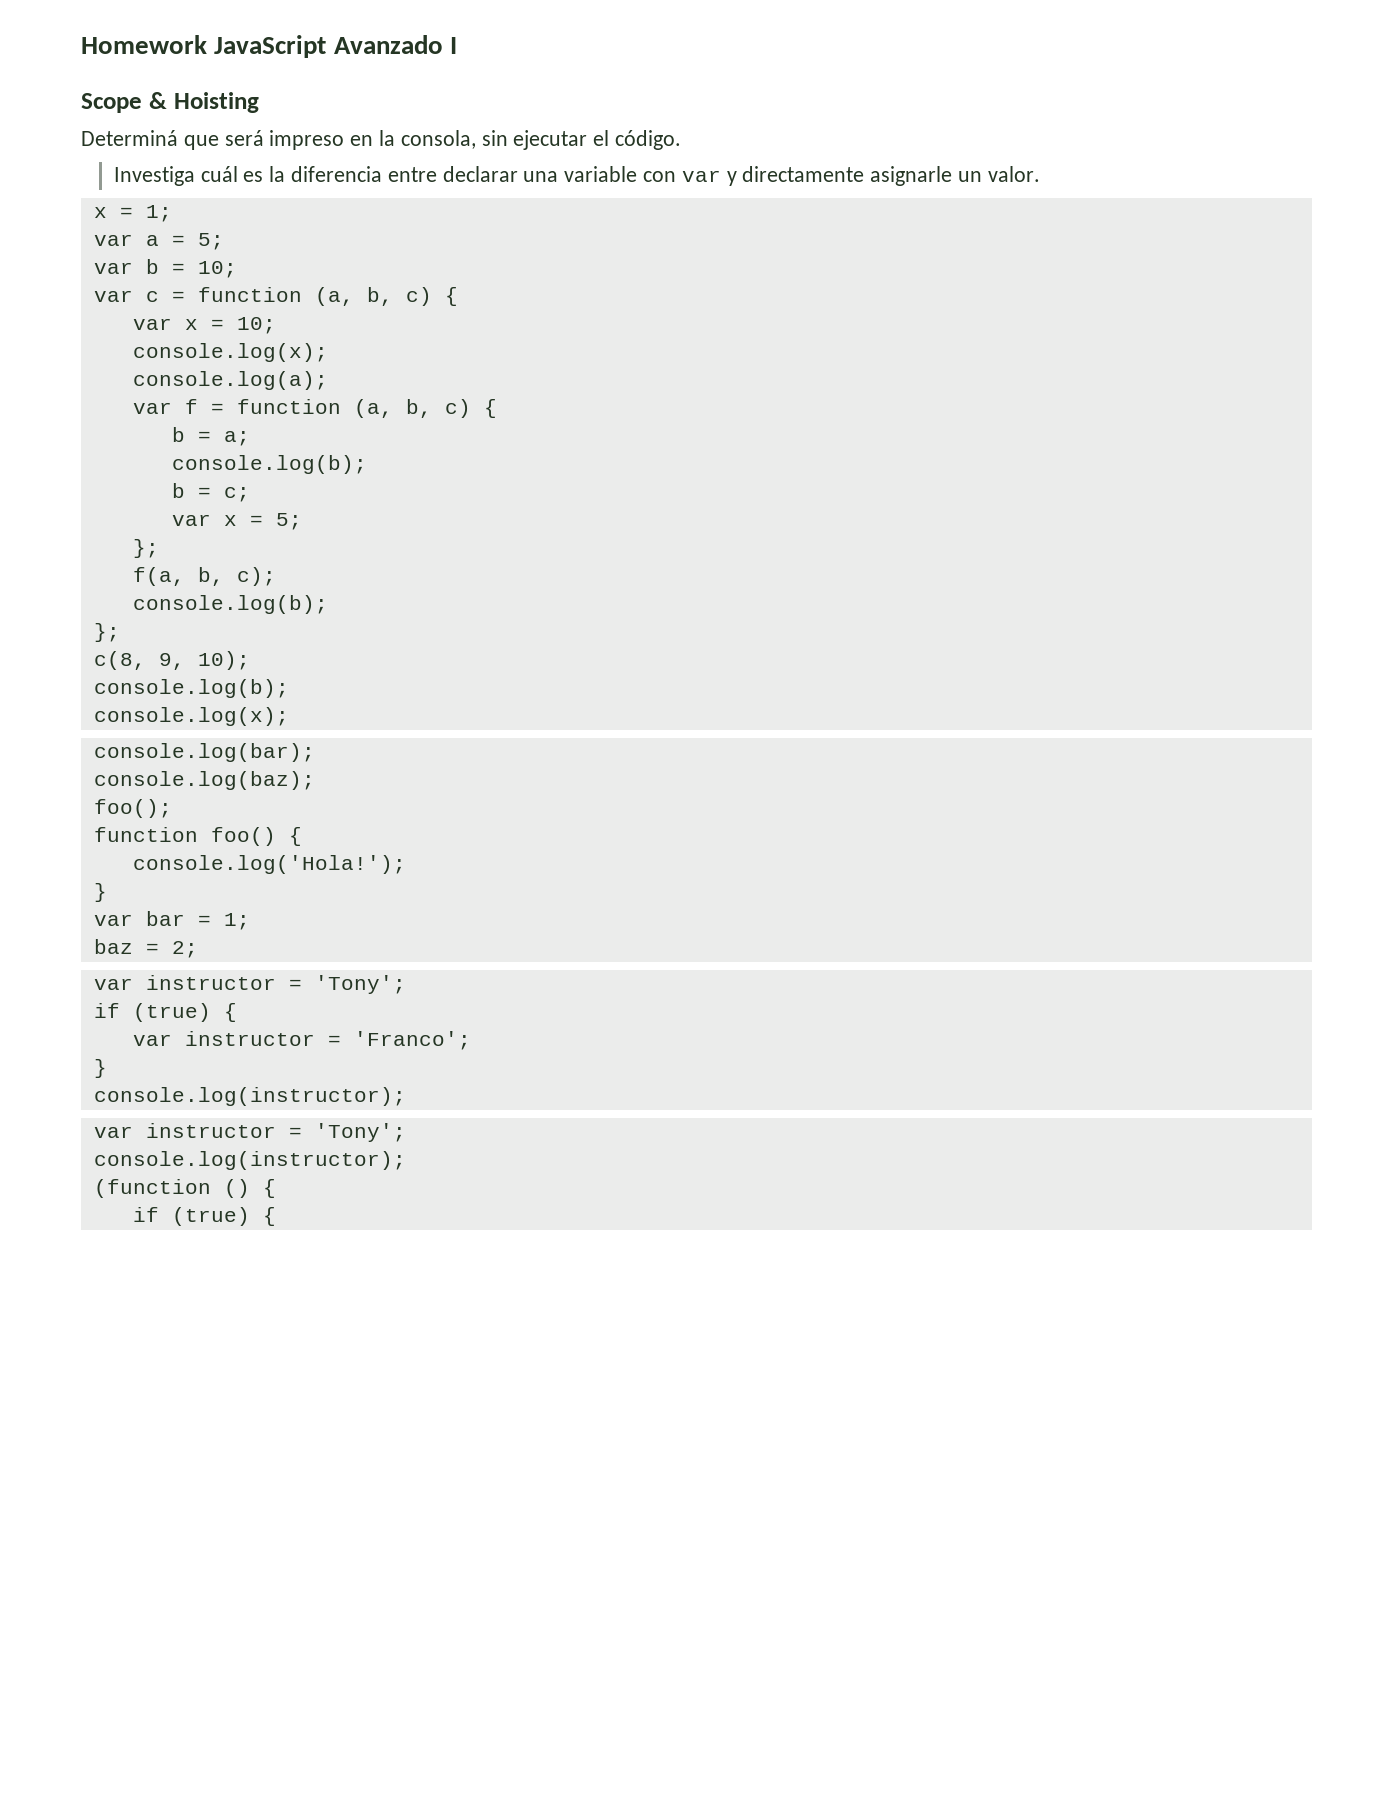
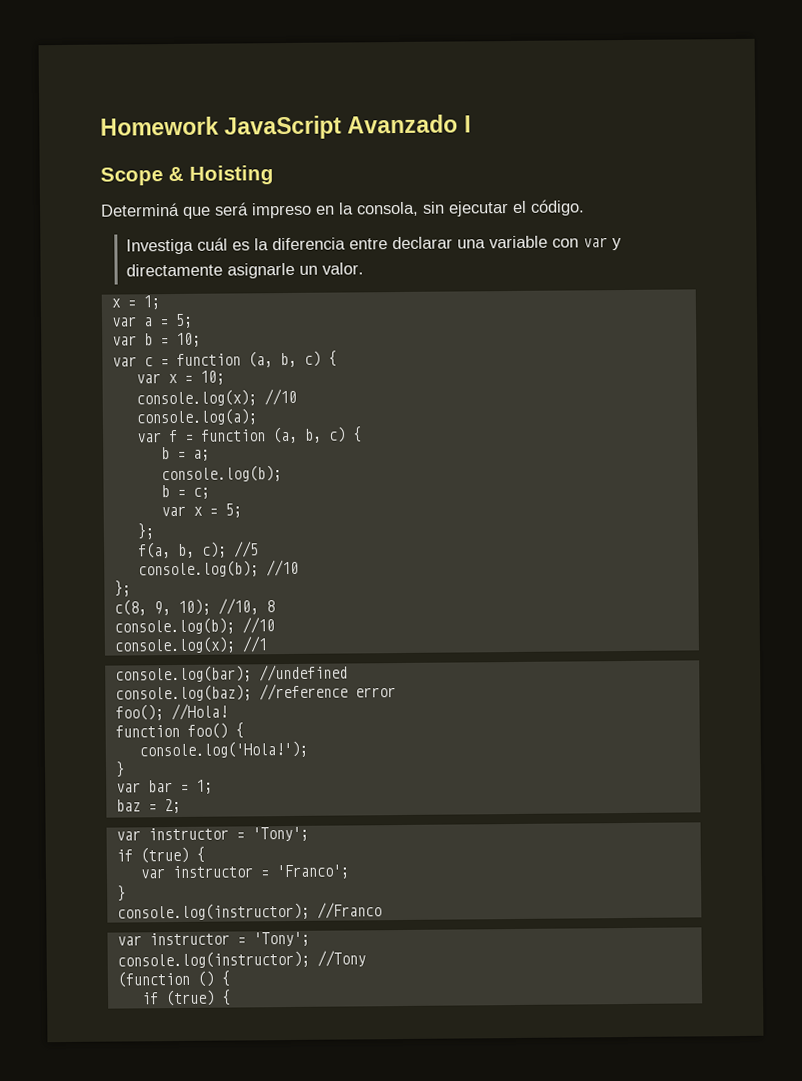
  var x = 10;
- console.log(x);
+ console.log(x); //10
- f(a, b, c);
- console.log(b);
+ f(a, b, c); //5
+ console.log(b); //10
- c(8, 9, 10);
- console.log(b);
- console.log(x);
+ c(8, 9, 10); //10, 8
+ console.log(b); //10
+ console.log(x); //1
- console.log(bar);
+ console.log(bar); //undefined
- console.log(baz);
+ console.log(baz); //reference error
- foo();
+ foo(); //Hola!
  var instructor = 'Franco';
  }
- console.log(instructor);
+ console.log(instructor); //Franco
  var instructor = 'Tony';
- console.log(instructor);
+ console.log(instructor); //Tony

